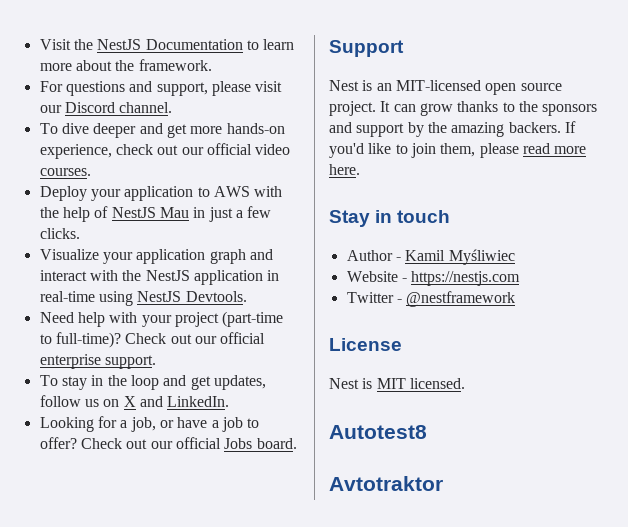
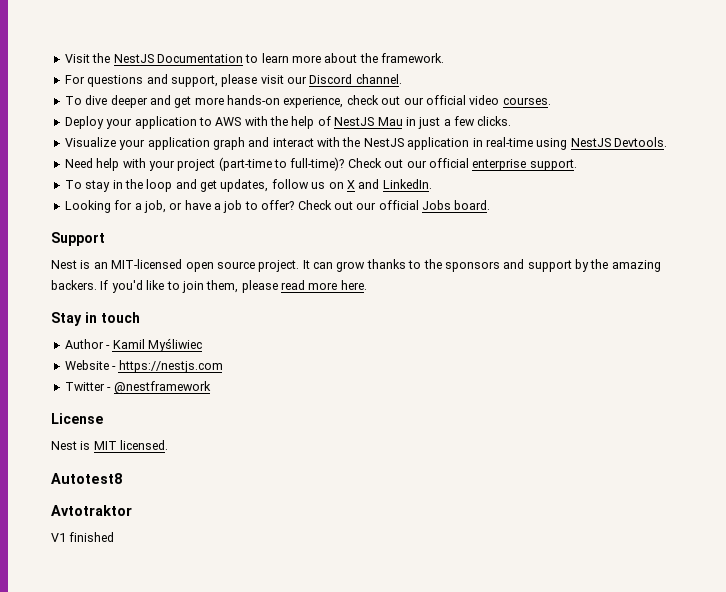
+ V1 finished

